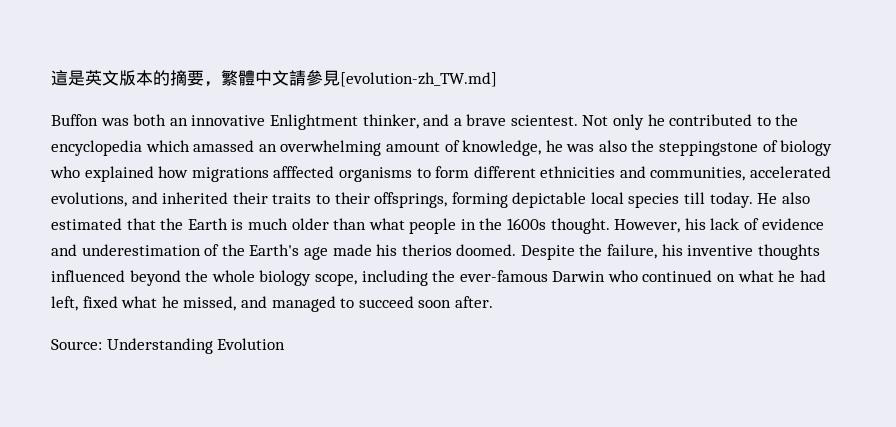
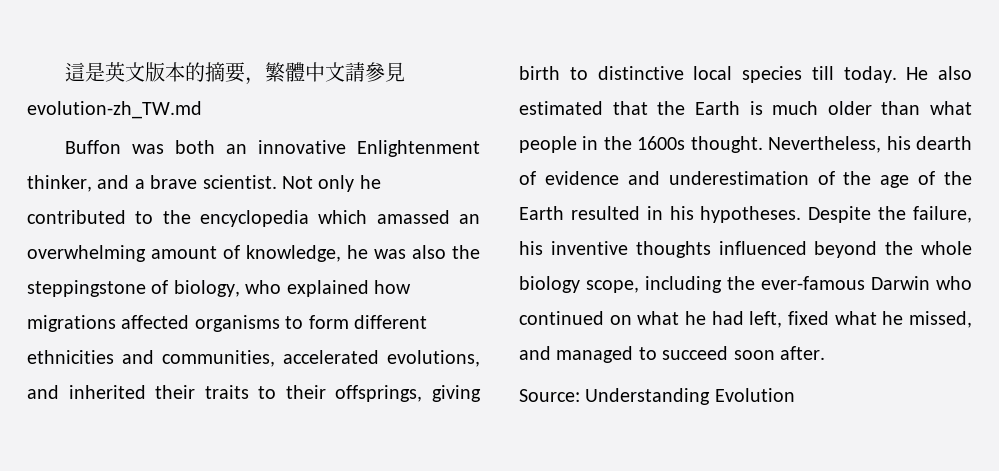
- 這是英文版本的摘要，繁體中文請參見[evolution-zh_TW.md]
+ 這是英文版本的摘要，繁體中文請參見evolution-zh_TW.md
- Buffon was both an innovative Enlightment thinker, and a brave scientest.
+ Buffon was both an innovative Enlightenment thinker, and a brave scientist.
- Not only he contributed to the encyclopedia which amassed an overwhelming amount of knowledge, he was also the steppingstone of biology who explained how migrations afffected organisms to form different ethnicities and communities, accelerated evolutions, and inherited their traits to their offsprings, forming depictable local species till today.
+ Not only he contributed to the encyclopedia which amassed an overwhelming amount of knowledge, he was also the steppingstone of biology, who explained how migrations affected organisms to form different ethnicities and communities, accelerated evolutions, and inherited their traits to their offsprings, giving birth to distinctive local species till today.
- However, his lack of evidence and underestimation of the Earth's age made his therios doomed.
+ Nevertheless, his dearth of evidence and underestimation of the age of the Earth resulted in his hypotheses.

